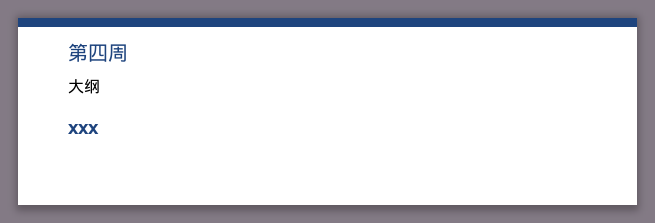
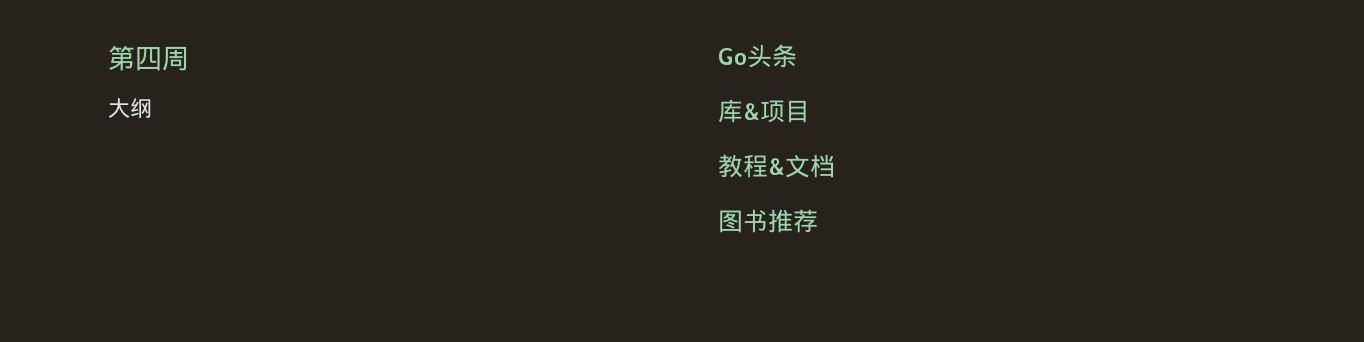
- xxx
+ Go头条
+ 库&项目
+ 教程&文档
+ 图书推荐

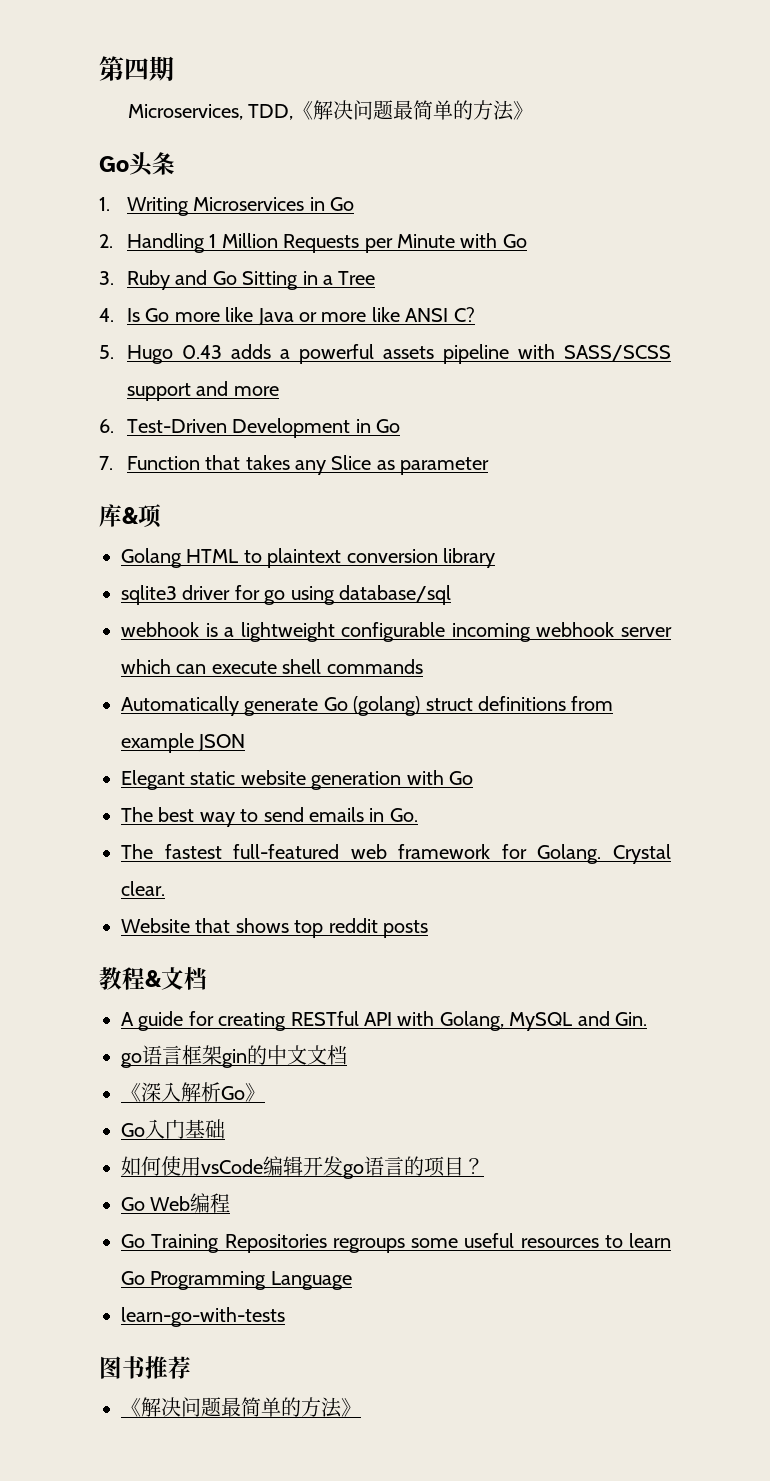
- 第四周
- 大纲
+ 第四期
+ Microservices, TDD,《解决问题最简单的方法》
  Go头条
- 库&项目
+ 1. Writing Microservices in Go
+ 2. Handling 1 Million Requests per Minute with Go
+ 3. Ruby and Go Sitting in a Tree
+ 4. Is Go more like Java or more like ANSI C?
+ 5. Hugo 0.43 adds a powerful assets pipeline with SASS/SCSS support and more
+ 6. Test-Driven Development in Go
+ 7. Function that takes any Slice as parameter
+ 库&项
+ Golang HTML to plaintext conversion library
+ sqlite3 driver for go using database/sql
+ webhook is a lightweight configurable incoming webhook server which can execute shell commands
+ Automatically generate Go (golang) struct definitions from example JSON
+ Elegant static website generation with Go
+ The best way to send emails in Go.
+ The fastest full-featured web framework for Golang. Crystal clear.
+ Website that shows top reddit posts
  教程&文档
+ A guide for creating RESTful API with Golang, MySQL and Gin.
+ go语言框架gin的中文文档
+ 《深入解析Go》
+ Go入门基础
+ 如何使用vsCode编辑开发go语言的项目？
+ Go Web编程
+ Go Training Repositories regroups some useful resources to learn Go Programming Language
+ learn-go-with-tests
  图书推荐
+ 《解决问题最简单的方法》

